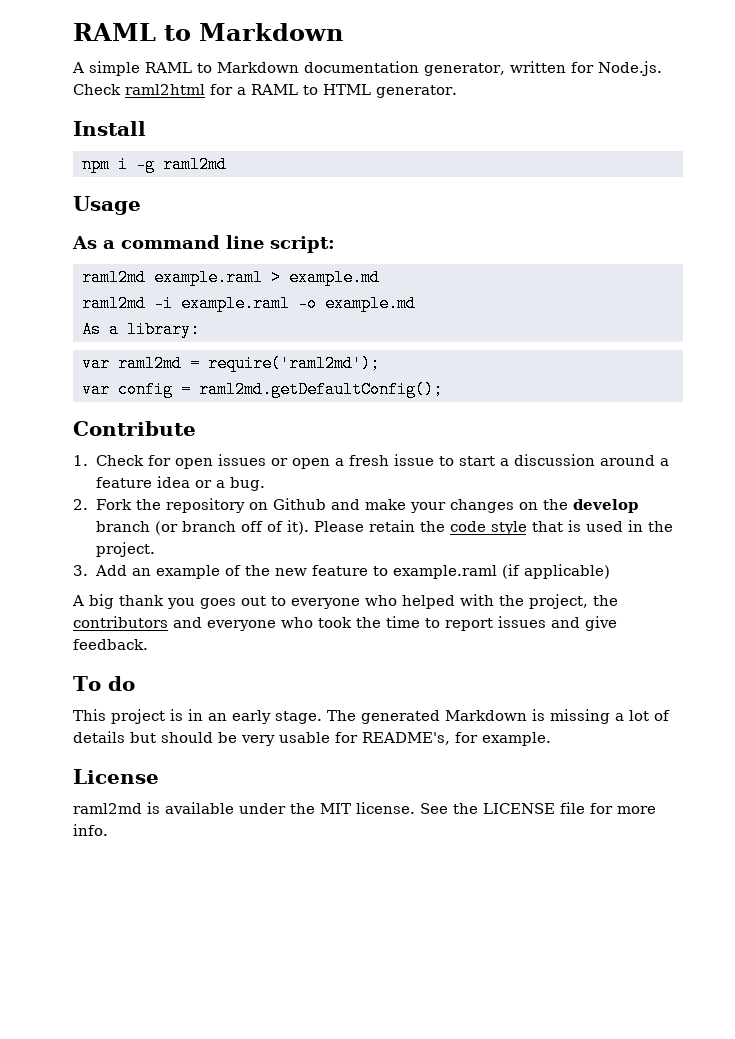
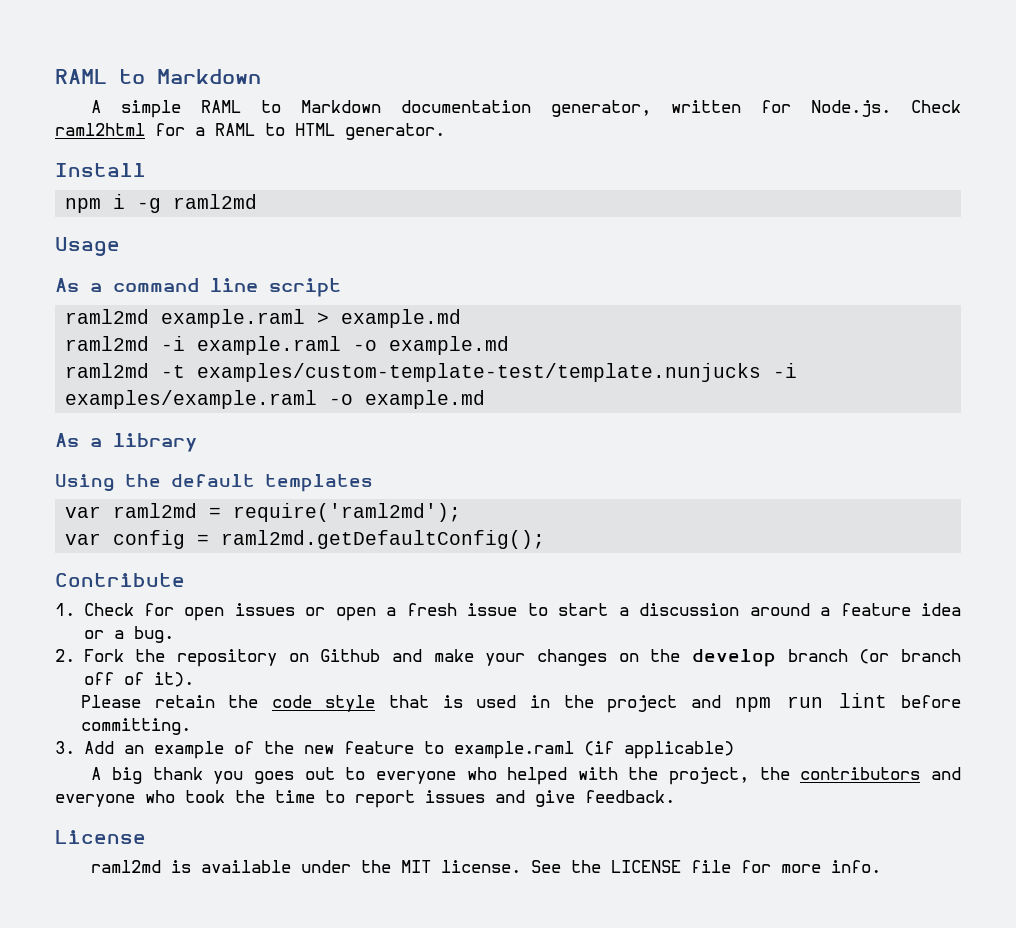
- As a command line script:
+ As a command line script
- As a library:
+ raml2md -t examples/custom-template-test/template.nunjucks -i examples/example.raml -o example.md
+ As a library
+ Using the default templates
- 2. Fork the repository on Github and make your changes on the develop branch (or branch off of it). Please retain the code style that is used in the project.
+ 2. Fork the repository on Github and make your changes on the develop branch (or branch off of it).
+ Please retain the code style that is used in the project and npm run lint before committing.
- To do
- This project is in an early stage. The generated Markdown is missing a lot of details but should be very usable for README's, for example.

